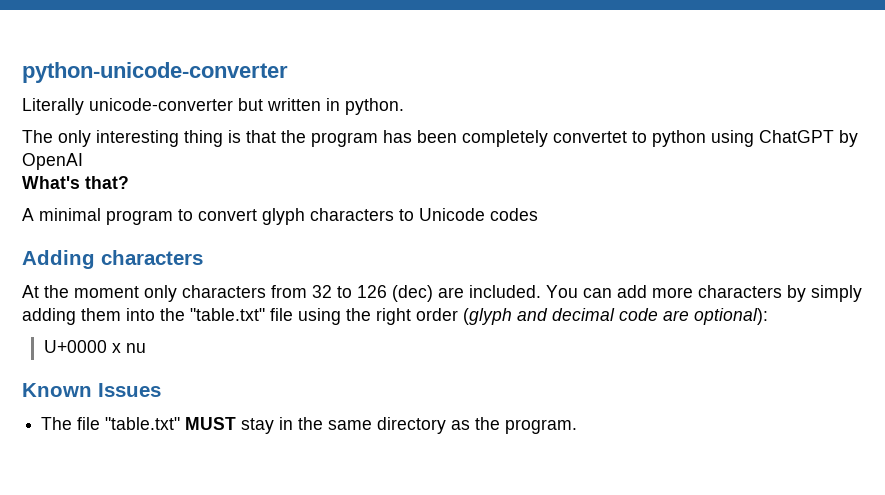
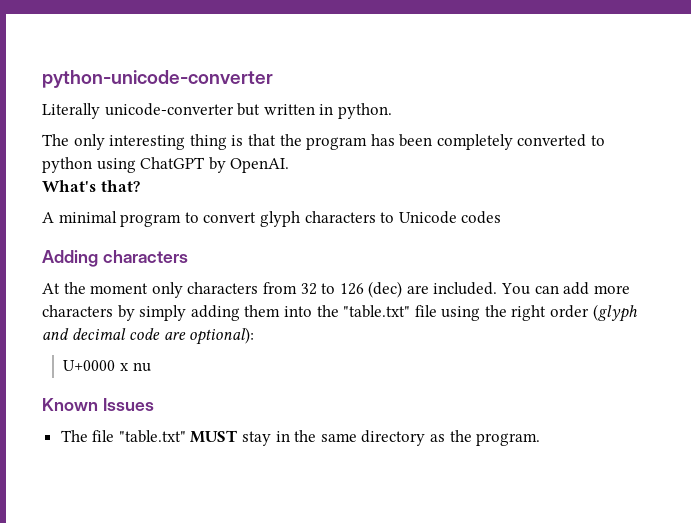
- The only interesting thing is that the program has been completely convertet to python using ChatGPT by OpenAI
+ The only interesting thing is that the program has been completely converted to python using ChatGPT by OpenAI.

